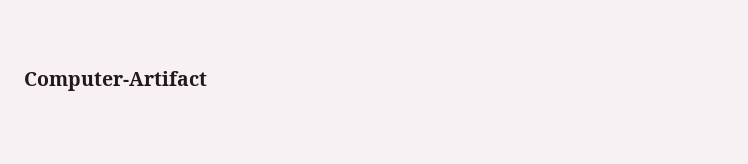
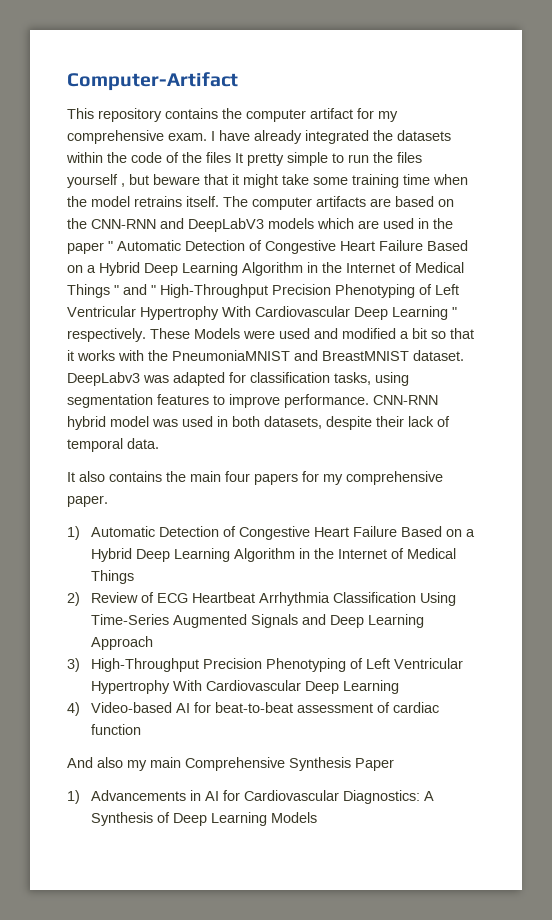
+ This repository contains the computer artifact for my comprehensive exam. I have already integrated the datasets within the code of the files It pretty simple to run the files yourself , but beware that it might take some training time when the model retrains itself. The computer artifacts are based on the CNN-RNN and DeepLabV3 models which are used in the paper " Automatic Detection of Congestive Heart Failure Based on a Hybrid Deep Learning Algorithm in the Internet of Medical Things " and " High-Throughput Precision Phenotyping of Left Ventricular Hypertrophy With Cardiovascular Deep Learning " respectively. These Models were used and modified a bit so that it works with the PneumoniaMNIST and BreastMNIST dataset. DeepLabv3 was adapted for classification tasks, using segmentation features to improve performance. CNN-RNN hybrid model was used in both datasets, despite their lack of temporal data.
+ It also contains the main four papers for my comprehensive paper.
+ 1) Automatic Detection of Congestive Heart Failure Based on a Hybrid Deep Learning Algorithm in the Internet of Medical Things
+ 2) Review of ECG Heartbeat Arrhythmia Classification Using Time-Series Augmented Signals and Deep Learning Approach
+ 3) High-Throughput Precision Phenotyping of Left Ventricular Hypertrophy With Cardiovascular Deep Learning
+ 4) Video-based AI for beat-to-beat assessment of cardiac function
+ And also my main Comprehensive Synthesis Paper
+ 1) Advancements in AI for Cardiovascular Diagnostics: A Synthesis of Deep Learning Models

